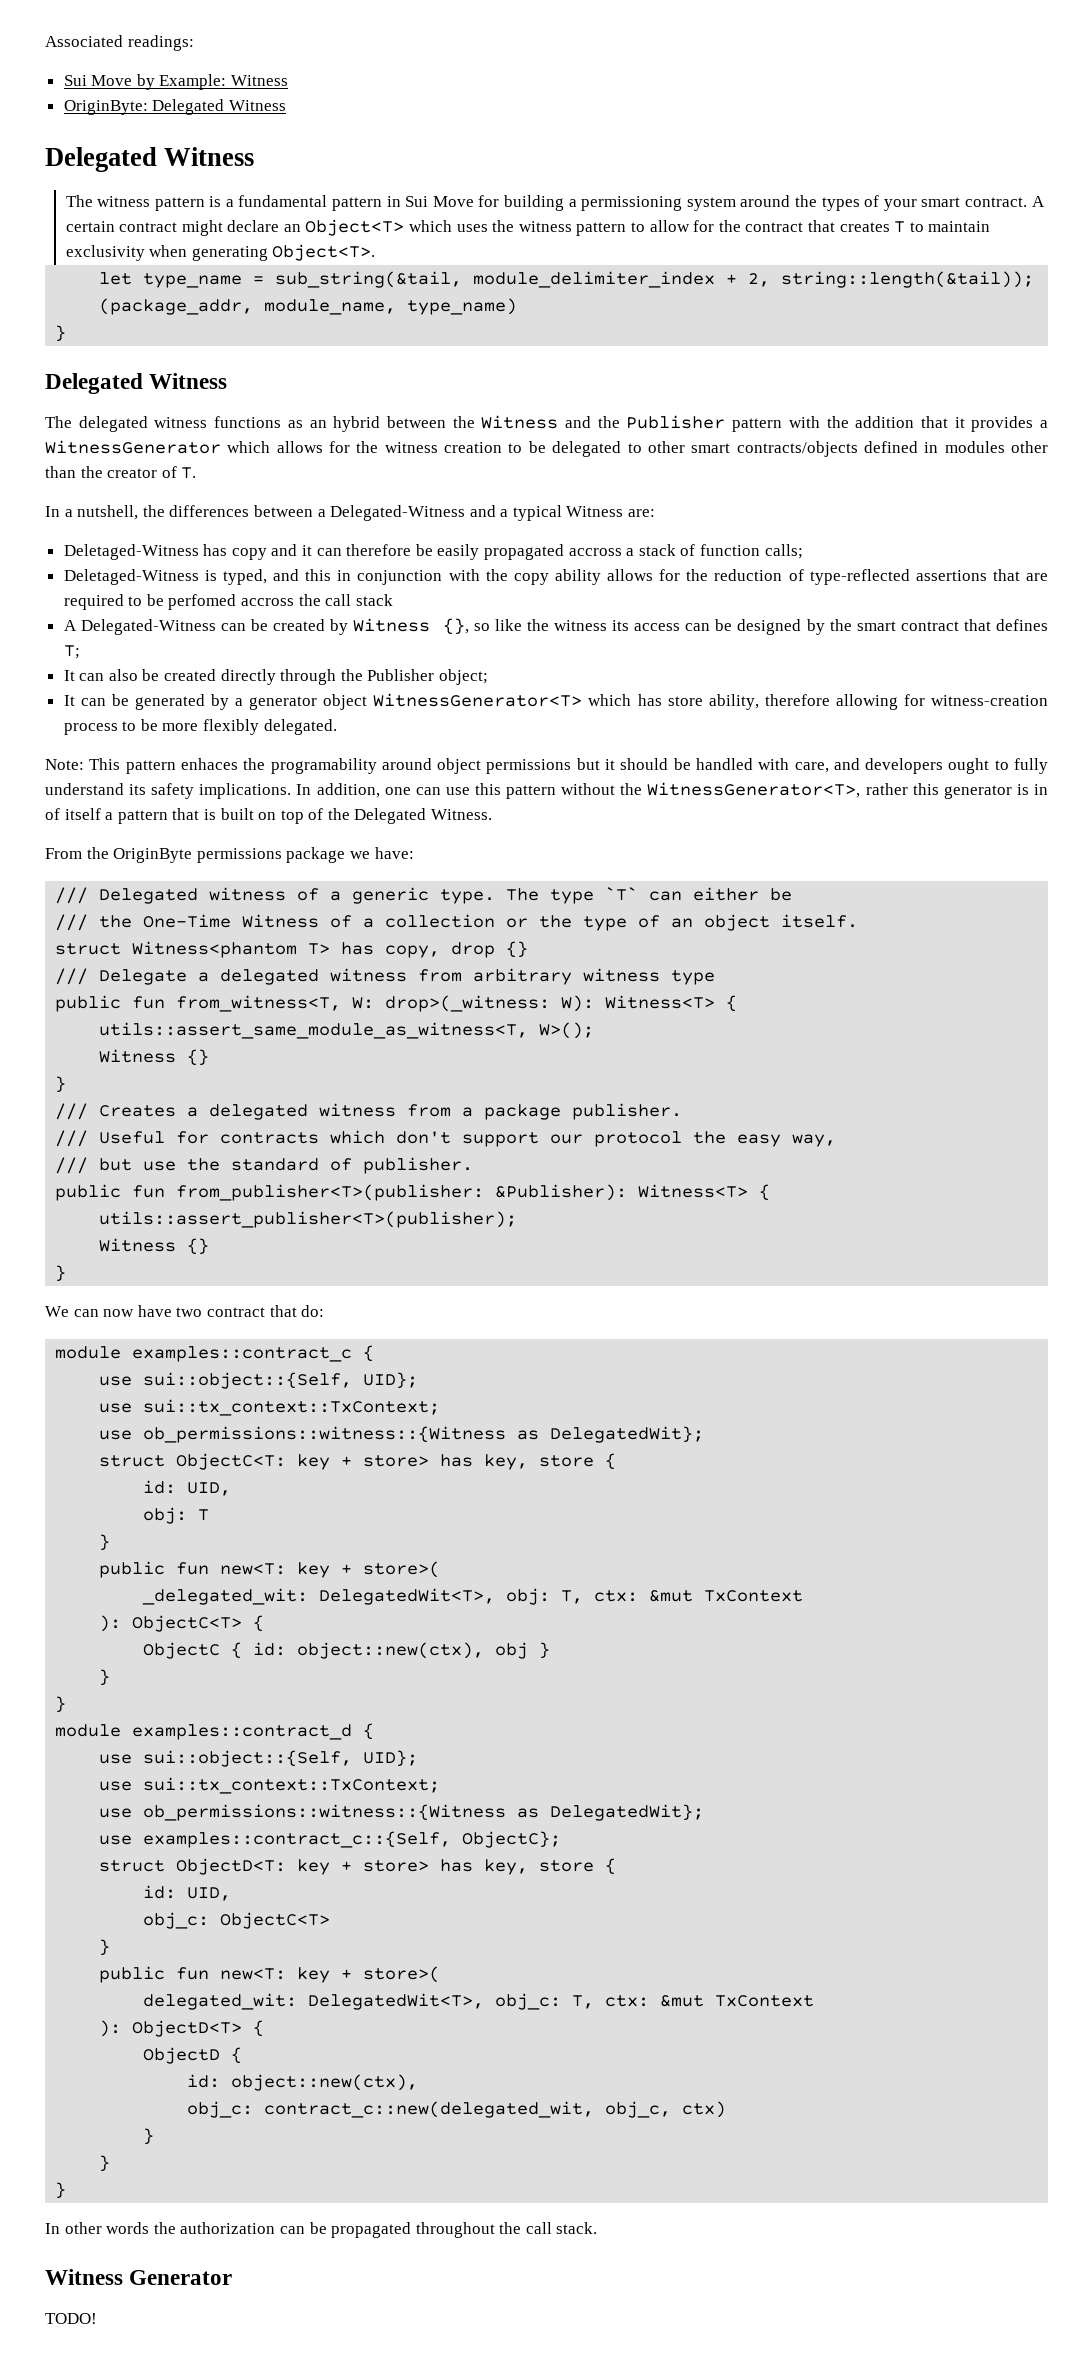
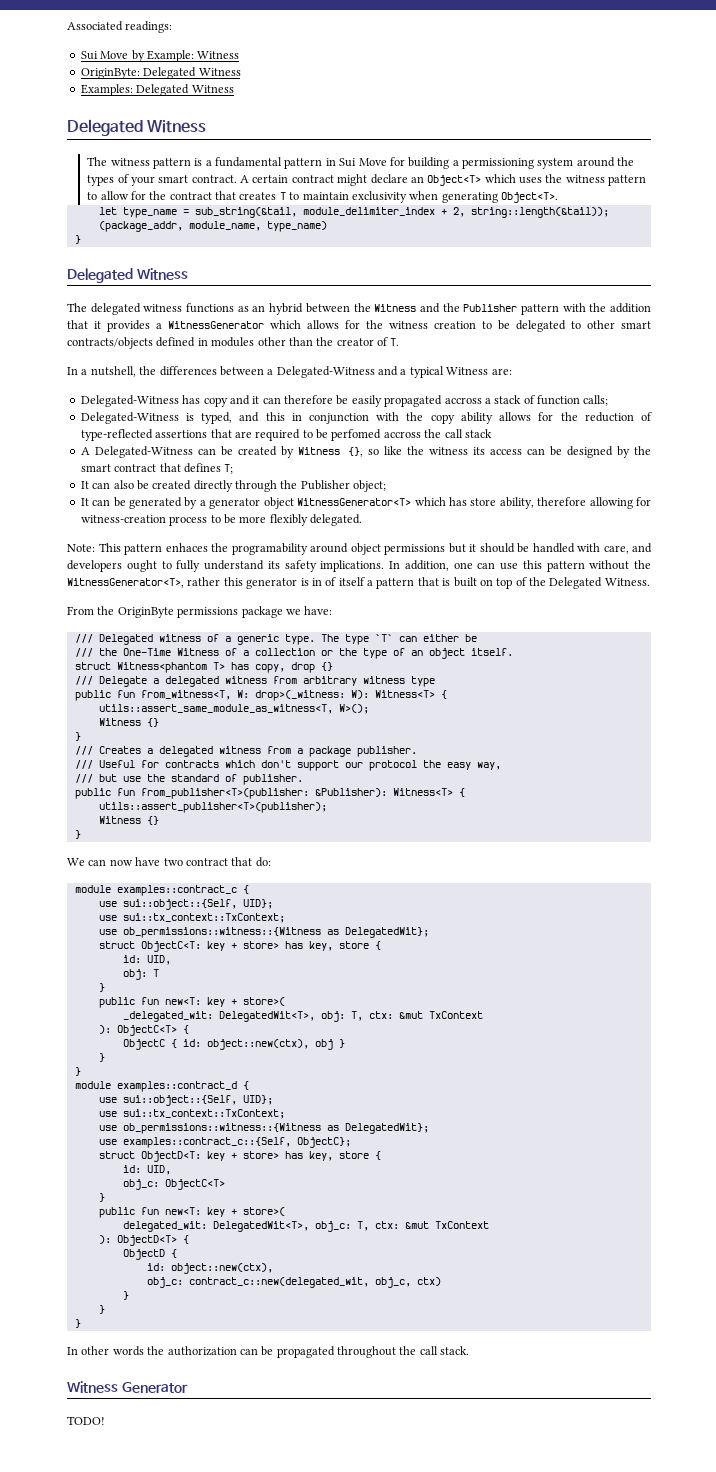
+ Examples: Delegated Witness
- Deletaged-Witness has copy and it can therefore be easily propagated accross a stack of function calls;
+ Delegated-Witness has copy and it can therefore be easily propagated accross a stack of function calls;
- Deletaged-Witness is typed, and this in conjunction with the copy ability allows for the reduction of type-reflected assertions that are required to be perfomed accross the call stack
+ Delegated-Witness is typed, and this in conjunction with the copy ability allows for the reduction of type-reflected assertions that are required to be perfomed accross the call stack

